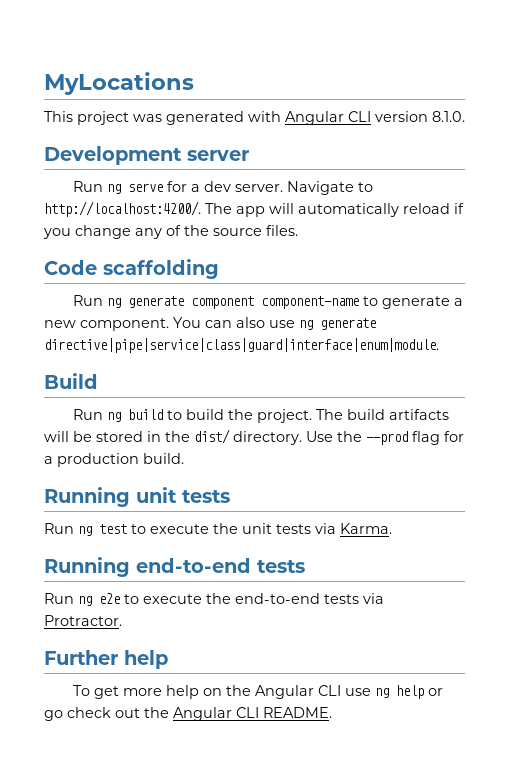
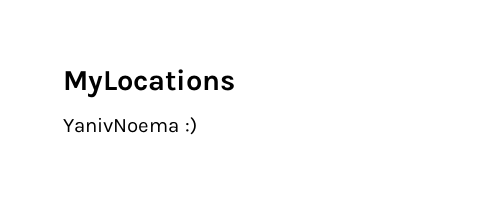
- This project was generated with Angular CLI version 8.1.0.
- Development server
- Run ng serve for a dev server. Navigate to http://localhost:4200/. The app will automatically reload if you change any of the source files.
- Code scaffolding
- Run ng generate component component-name to generate a new component. You can also use ng generate directive|pipe|service|class|guard|interface|enum|module.
- Build
- Run ng build to build the project. The build artifacts will be stored in the dist/ directory. Use the --prod flag for a production build.
- Running unit tests
- Run ng test to execute the unit tests via Karma.
- Running end-to-end tests
- Run ng e2e to execute the end-to-end tests via Protractor.
- Further help
- To get more help on the Angular CLI use ng help or go check out the Angular CLI README.
+ YanivNoema :)

